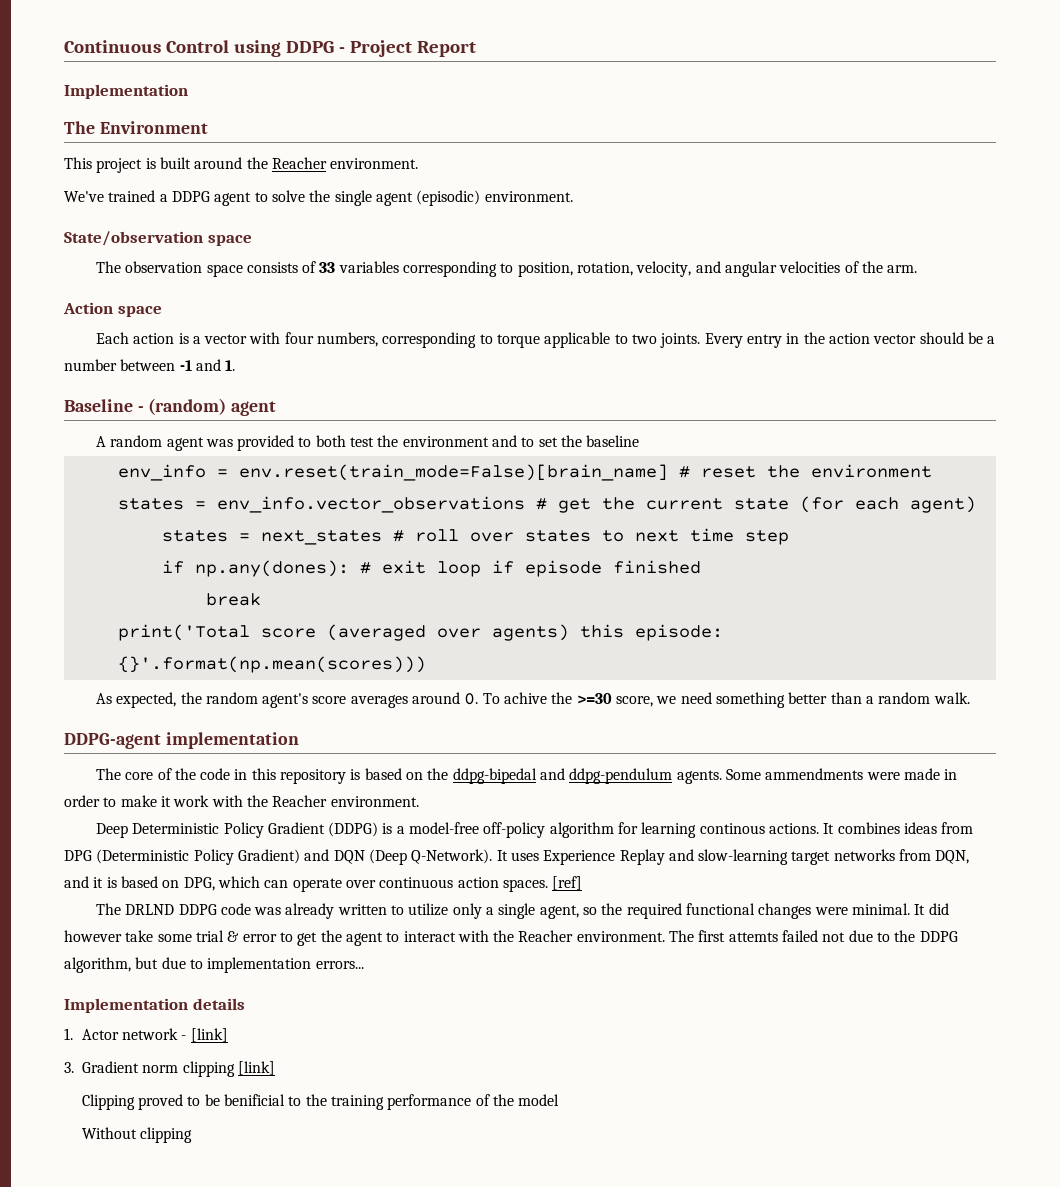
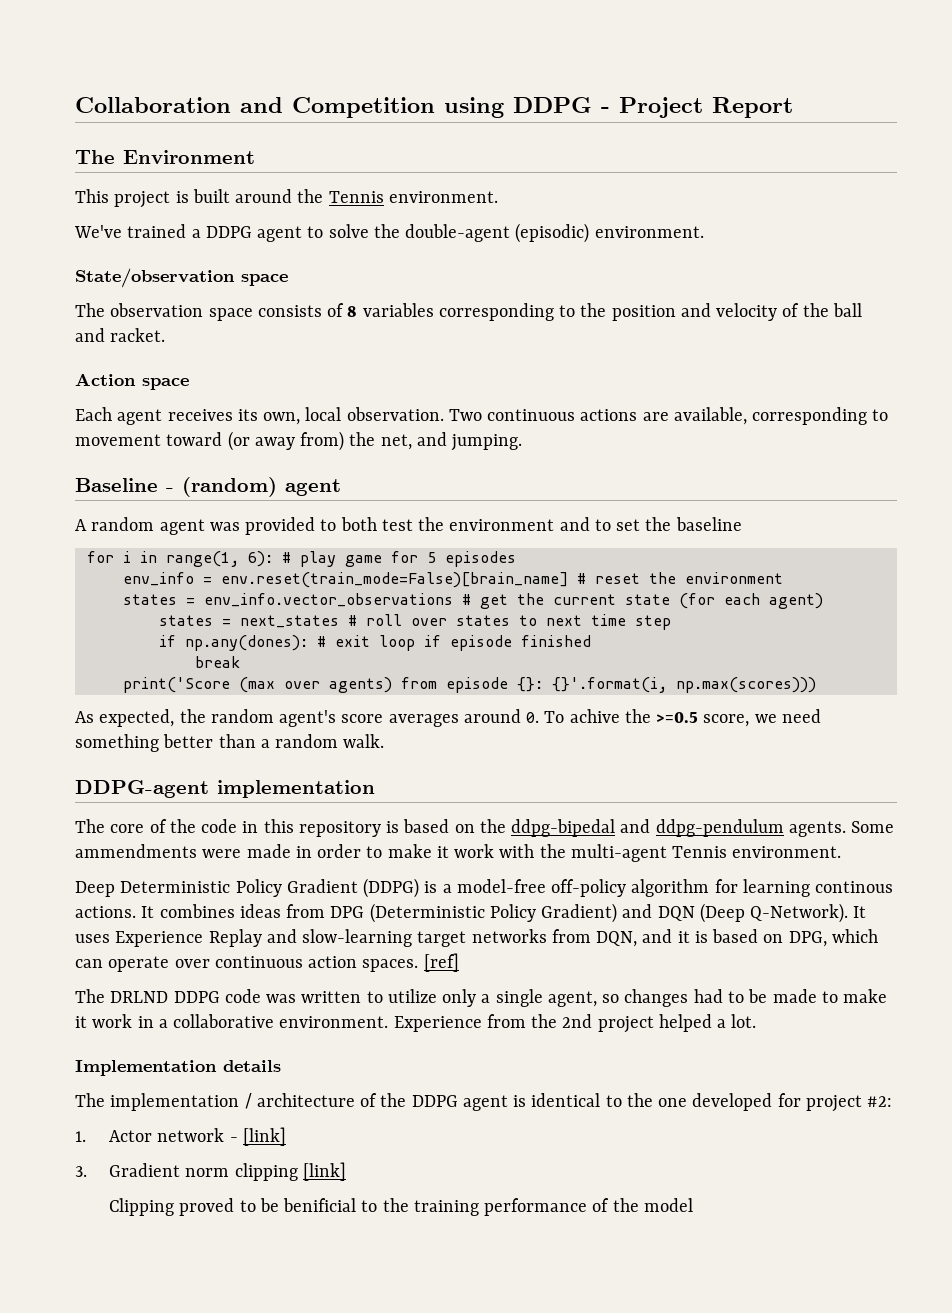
- Continuous Control using DDPG - Project Report
- Implementation
+ Collaboration and Competition using DDPG - Project Report
- This project is built around the Reacher environment.
+ This project is built around the Tennis environment.
- We've trained a DDPG agent to solve the single agent (episodic) environment.
+ We've trained a DDPG agent to solve the double-agent (episodic) environment.
- The observation space consists of 33 variables corresponding to position, rotation, velocity, and angular velocities of the arm.
+ The observation space consists of 8 variables corresponding to the position and velocity of the ball and racket.
  Action space
- Each action is a vector with four numbers, corresponding to torque applicable to two joints. Every entry in the action vector should be a number between -1 and 1.
+ Each agent receives its own, local observation. Two continuous actions are available, corresponding to movement toward (or away from) the net, and jumping.
+ for i in range(1, 6): # play game for 5 episodes
- print('Total score (averaged over agents) this episode: {}'.format(np.mean(scores)))
+ print('Score (max over agents) from episode {}: {}'.format(i, np.max(scores)))
- As expected, the random agent's score averages around 0. To achive the >=30 score, we need something better than a random walk.
+ As expected, the random agent's score averages around 0. To achive the >=0.5 score, we need something better than a random walk.
- Some ammendments were made in order to make it work with the Reacher environment.
+ Some ammendments were made in order to make it work with the multi-agent Tennis environment.
- The DRLND DDPG code was already written to utilize only a single agent, so the required functional changes were minimal. It did however take some trial & error to get the agent to interact with the Reacher environment. The first attemts failed not due to the DDPG algorithm, but due to implementation errors...
+ The DRLND DDPG code was written to utilize only a single agent, so changes had to be made to make it work in a collaborative environment. Experience from the 2nd project helped a lot.
  Implementation details
+ The implementation / architecture of the DDPG agent is identical to the one developed for project #2:
- Without clipping

